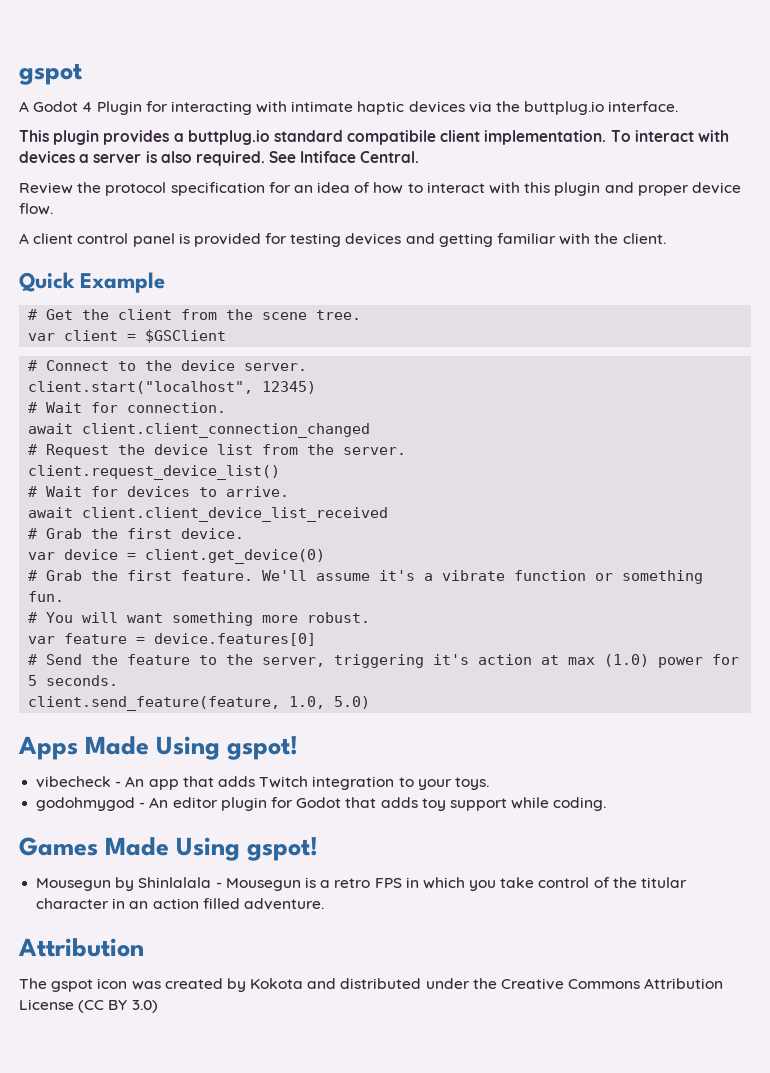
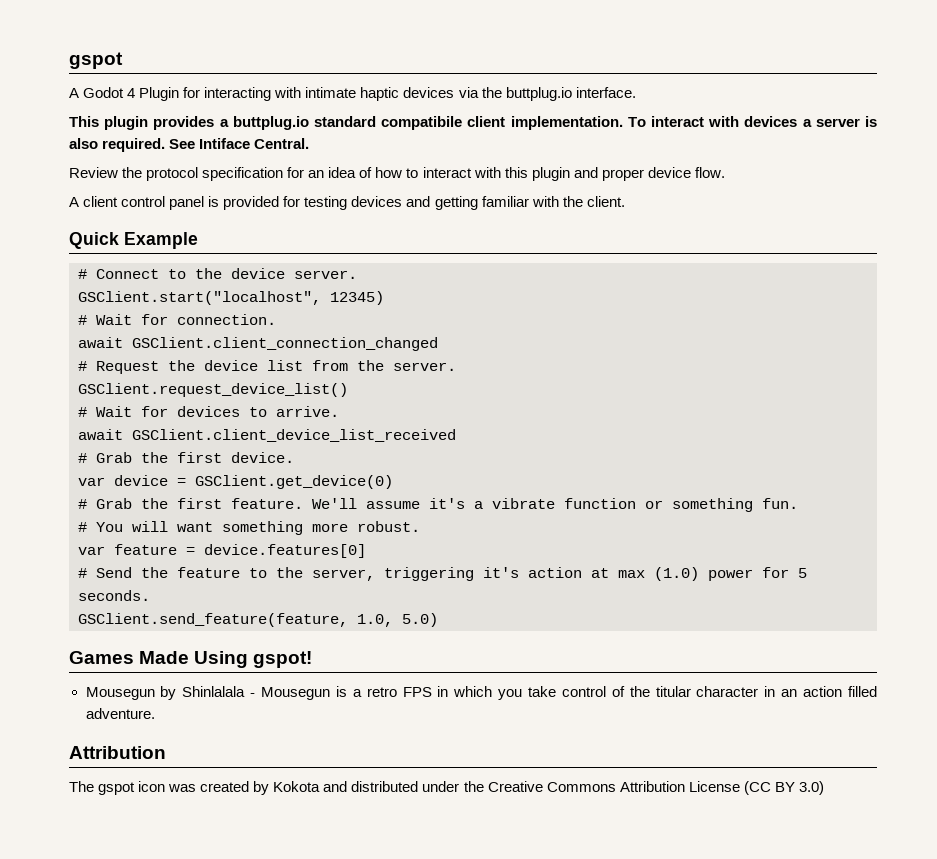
- # Get the client from the scene tree.
- var client = $GSClient
- client.start("localhost", 12345)
+ GSClient.start("localhost", 12345)
- await client.client_connection_changed
+ await GSClient.client_connection_changed
- client.request_device_list()
+ GSClient.request_device_list()
- await client.client_device_list_received
+ await GSClient.client_device_list_received
- var device = client.get_device(0)
+ var device = GSClient.get_device(0)
- client.send_feature(feature, 1.0, 5.0)
+ GSClient.send_feature(feature, 1.0, 5.0)
- Apps Made Using gspot!
- vibecheck - An app that adds Twitch integration to your toys.
- godohmygod - An editor plugin for Godot that adds toy support while coding.

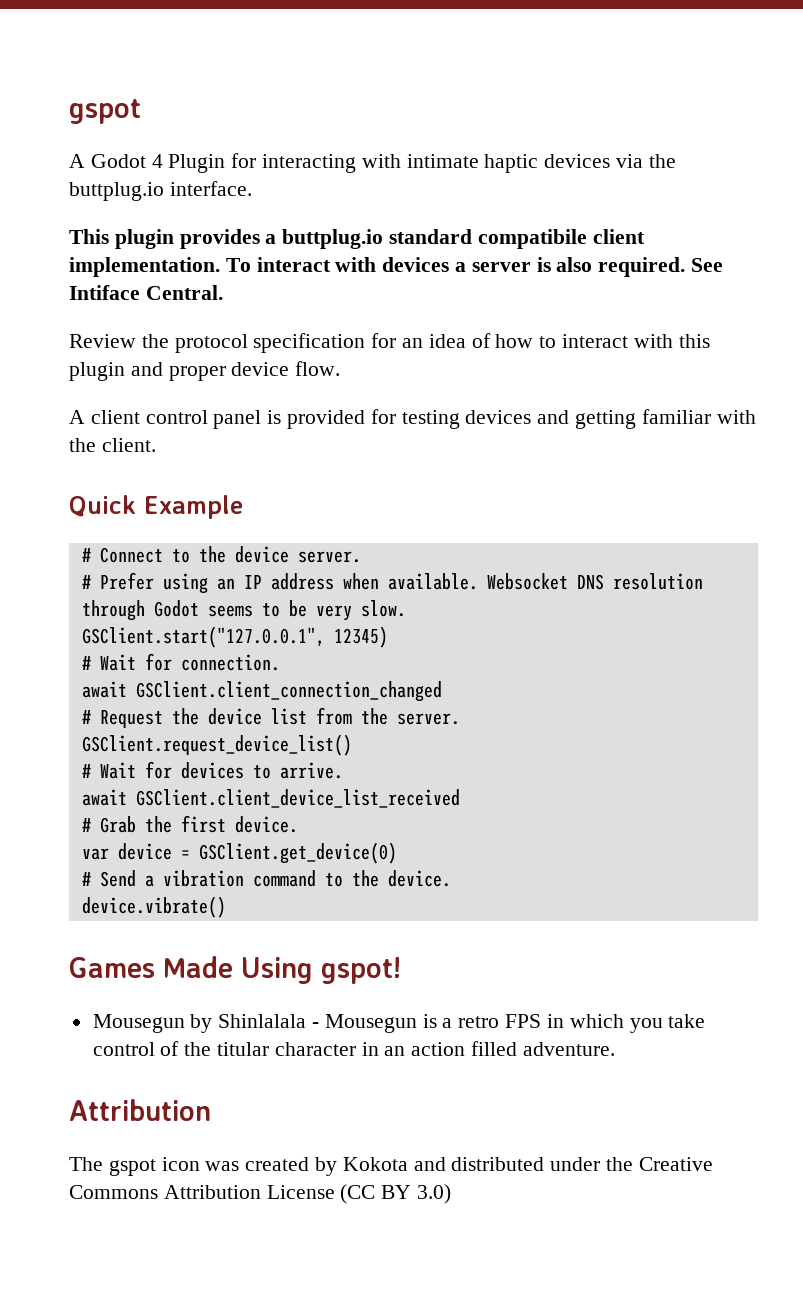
- GSClient.start("localhost", 12345)
+ # Prefer using an IP address when available. Websocket DNS resolution through Godot seems to be very slow.
+ GSClient.start("127.0.0.1", 12345)
- # Grab the first feature. We'll assume it's a vibrate function or something fun.
- # You will want something more robust.
- var feature = device.features[0]
- # Send the feature to the server, triggering it's action at max (1.0) power for 5 seconds.
- GSClient.send_feature(feature, 1.0, 5.0)
+ # Send a vibration command to the device.
+ device.vibrate()

